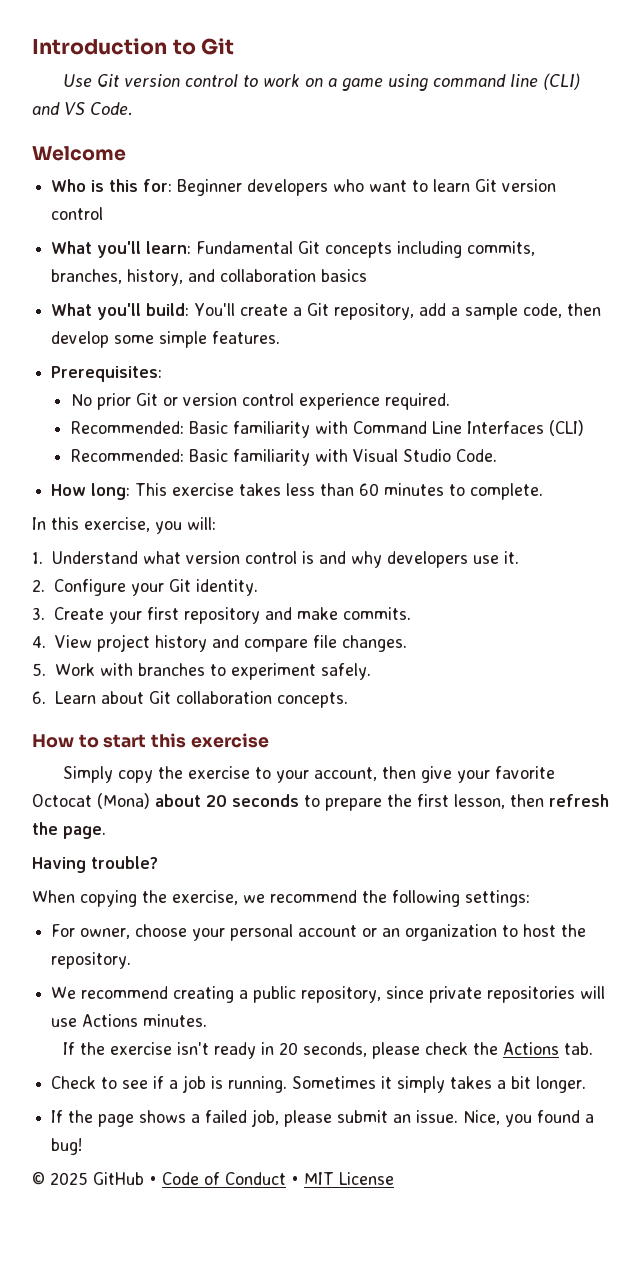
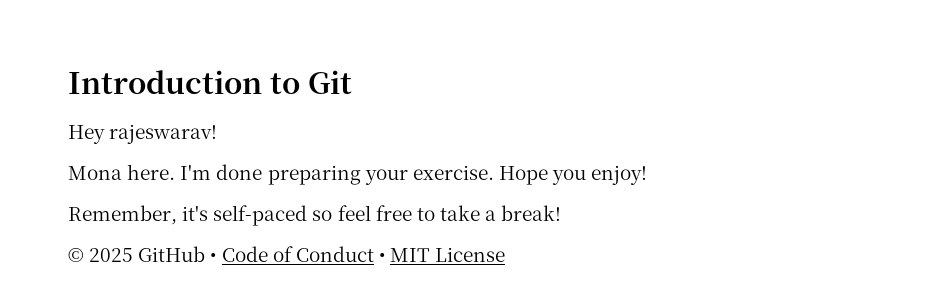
- Use Git version control to work on a game using command line (CLI) and VS Code.
- Welcome
- Who is this for: Beginner developers who want to learn Git version control
- What you'll learn: Fundamental Git concepts including commits, branches, history, and collaboration basics
- What you'll build: You'll create a Git repository, add a sample code, then develop some simple features.
- Prerequisites:
- No prior Git or version control experience required.
- Recommended: Basic familiarity with Command Line Interfaces (CLI)
- Recommended: Basic familiarity with Visual Studio Code.
- How long: This exercise takes less than 60 minutes to complete.
- In this exercise, you will:
- 1. Understand what version control is and why developers use it.
- 2. Configure your Git identity.
- 3. Create your first repository and make commits.
- 4. View project history and compare file changes.
- 5. Work with branches to experiment safely.
- 6. Learn about Git collaboration concepts.
- How to start this exercise
- Simply copy the exercise to your account, then give your favorite Octocat (Mona) about 20 seconds to prepare the first lesson, then refresh the page.
- Having trouble?
- When copying the exercise, we recommend the following settings:
- For owner, choose your personal account or an organization to host the repository.
- We recommend creating a public repository, since private repositories will use Actions minutes.
- If the exercise isn't ready in 20 seconds, please check the Actions tab.
- Check to see if a job is running. Sometimes it simply takes a bit longer.
- If the page shows a failed job, please submit an issue. Nice, you found a bug!
+ Hey rajeswarav!
+ Mona here. I'm done preparing your exercise. Hope you enjoy!
+ Remember, it's self-paced so feel free to take a break!

